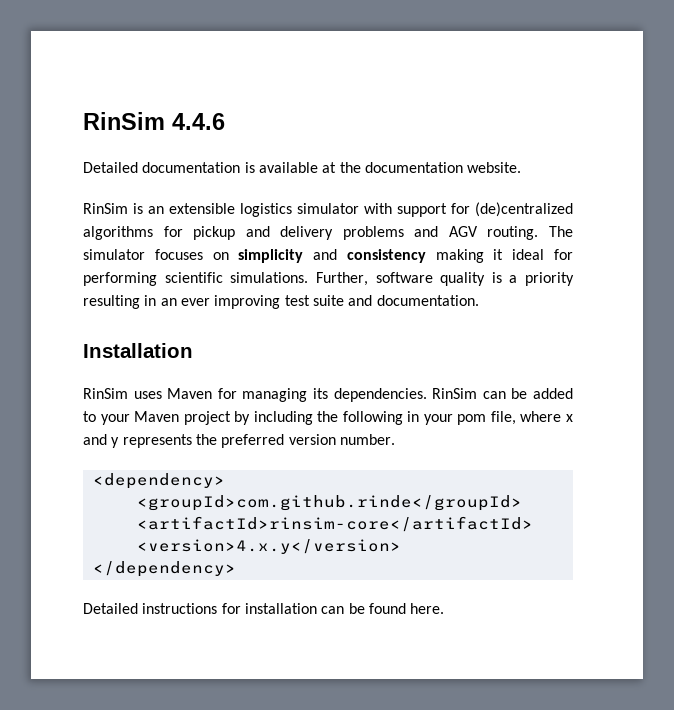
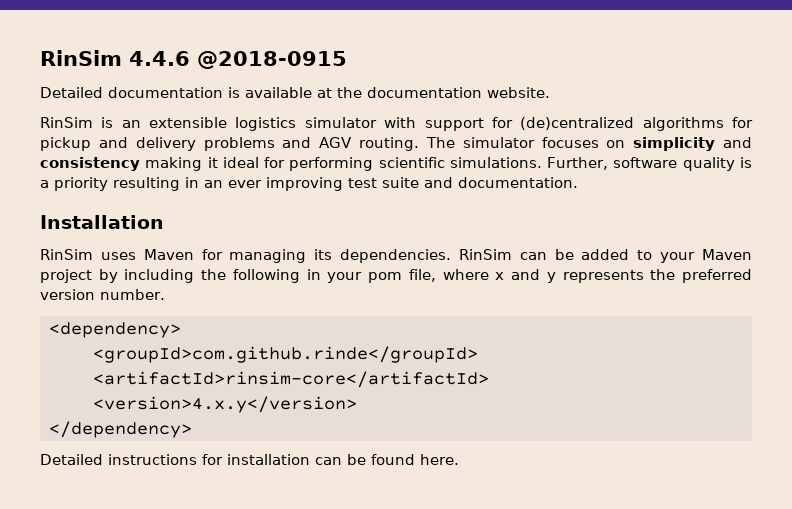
- RinSim 4.4.6
+ RinSim 4.4.6 @2018-0915

